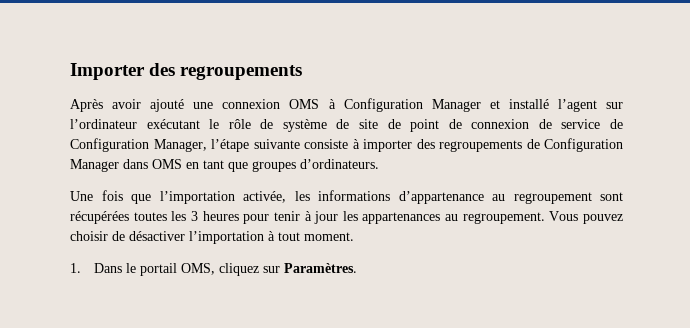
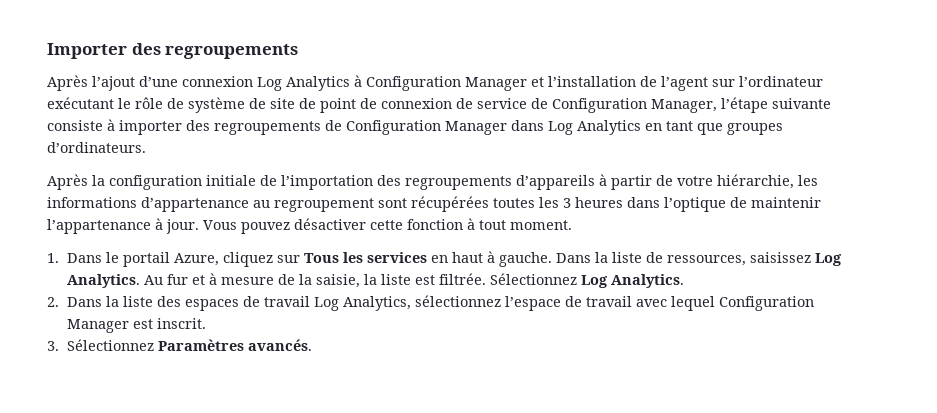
- Après avoir ajouté une connexion OMS à Configuration Manager et installé l’agent sur l’ordinateur exécutant le rôle de système de site de point de connexion de service de Configuration Manager, l’étape suivante consiste à importer des regroupements de Configuration Manager dans OMS en tant que groupes d’ordinateurs.
+ Après l’ajout d’une connexion Log Analytics à Configuration Manager et l’installation de l’agent sur l’ordinateur exécutant le rôle de système de site de point de connexion de service de Configuration Manager, l’étape suivante consiste à importer des regroupements de Configuration Manager dans Log Analytics en tant que groupes d’ordinateurs.
- Une fois que l’importation activée, les informations d’appartenance au regroupement sont récupérées toutes les 3 heures pour tenir à jour les appartenances au regroupement. Vous pouvez choisir de désactiver l’importation à tout moment.
+ Après la configuration initiale de l’importation des regroupements d’appareils à partir de votre hiérarchie, les informations d’appartenance au regroupement sont récupérées toutes les 3 heures dans l’optique de maintenir l’appartenance à jour. Vous pouvez désactiver cette fonction à tout moment.
- 1. Dans le portail OMS, cliquez sur Paramètres.
+ 1. Dans le portail Azure, cliquez sur Tous les services en haut à gauche. Dans la liste de ressources, saisissez Log Analytics. Au fur et à mesure de la saisie, la liste est filtrée. Sélectionnez Log Analytics.
+ 2. Dans la liste des espaces de travail Log Analytics, sélectionnez l’espace de travail avec lequel Configuration Manager est inscrit.
+ 3. Sélectionnez Paramètres avancés.

